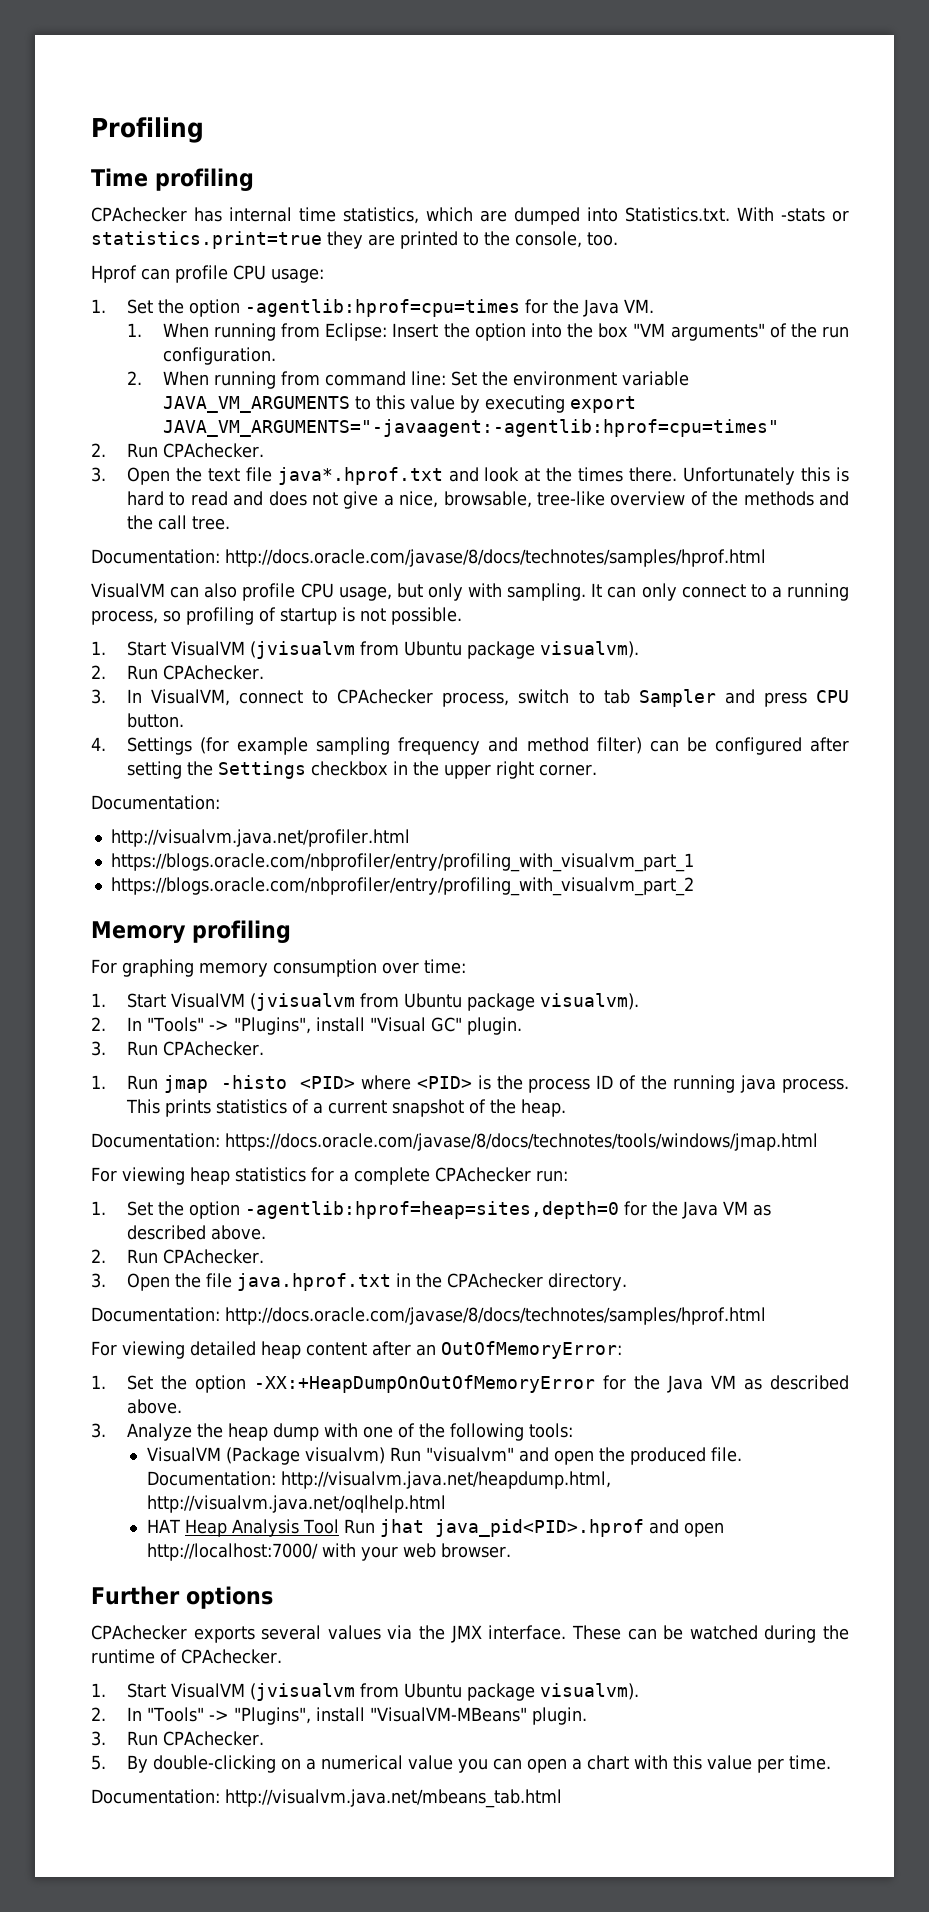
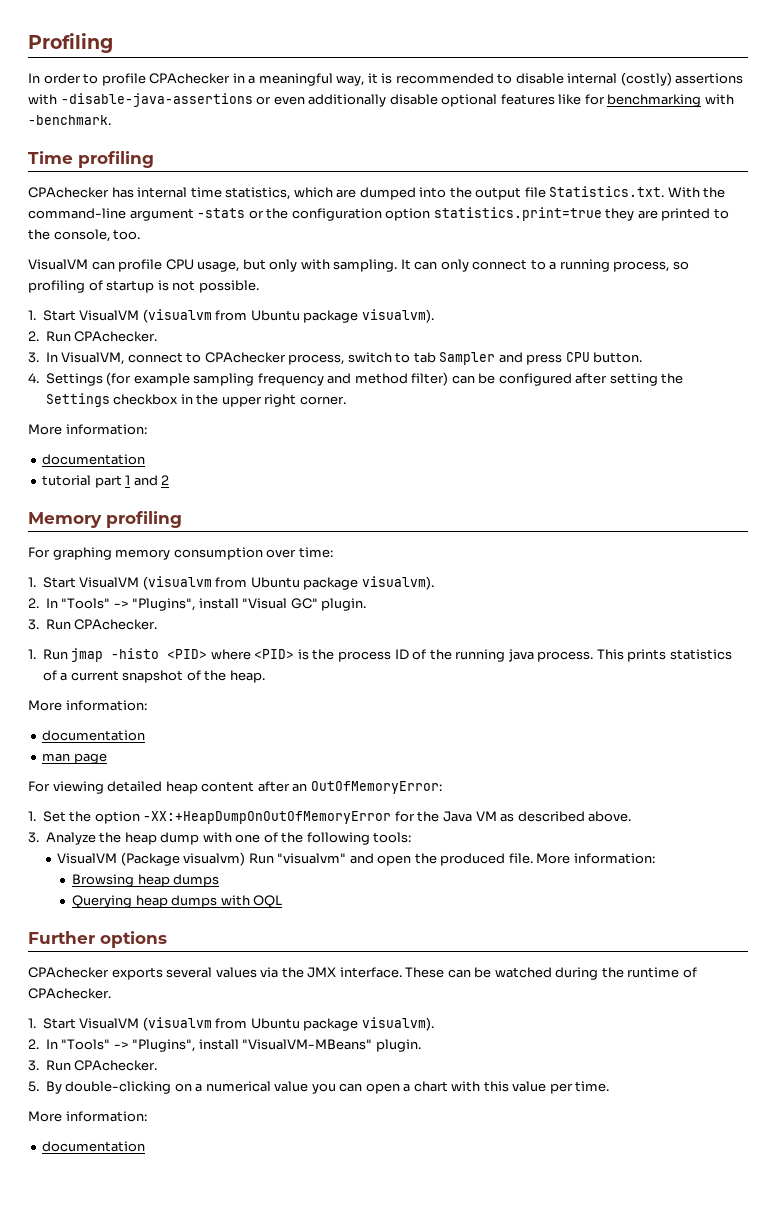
+ In order to profile CPAchecker in a meaningful way, it is recommended to disable internal (costly) assertions with -disable-java-assertions or even additionally disable optional features like for benchmarking with -benchmark.
- CPAchecker has internal time statistics, which are dumped into Statistics.txt. With -stats or statistics.print=true they are printed to the console, too.
+ CPAchecker has internal time statistics, which are dumped into the output file Statistics.txt. With the command-line argument -stats or the configuration option statistics.print=true they are printed to the console, too.
- Hprof can profile CPU usage:
- 1. Set the option -agentlib:hprof=cpu=times for the Java VM.
- 1. When running from Eclipse: Insert the option into the box "VM arguments" of the run configuration.
- 2. When running from command line: Set the environment variable JAVA_VM_ARGUMENTS to this value by executing export JAVA_VM_ARGUMENTS="-javaagent:-agentlib:hprof=cpu=times"
- 2. Run CPAchecker.
- 3. Open the text file java*.hprof.txt and look at the times there. Unfortunately this is hard to read and does not give a nice, browsable, tree-like overview of the methods and the call tree.
- Documentation: http://docs.oracle.com/javase/8/docs/technotes/samples/hprof.html
- VisualVM can also profile CPU usage, but only with sampling.
+ VisualVM can profile CPU usage, but only with sampling.
  It can only connect to a running process, so profiling of startup is not possible.
- 1. Start VisualVM (jvisualvm from Ubuntu package visualvm).
+ 1. Start VisualVM (visualvm from Ubuntu package visualvm).
  4. Settings (for example sampling frequency and method filter) can be configured after setting the Settings checkbox in the upper right corner.
- Documentation:
- http://visualvm.java.net/profiler.html
- https://blogs.oracle.com/nbprofiler/entry/profiling_with_visualvm_part_1
- https://blogs.oracle.com/nbprofiler/entry/profiling_with_visualvm_part_2
+ More information:
+ documentation
+ tutorial part 1 and 2
  For graphing memory consumption over time:
- 1. Start VisualVM (jvisualvm from Ubuntu package visualvm).
+ 1. Start VisualVM (visualvm from Ubuntu package visualvm).
  This prints statistics of a current snapshot of the heap.
- Documentation: https://docs.oracle.com/javase/8/docs/technotes/tools/windows/jmap.html
- For viewing heap statistics for a complete CPAchecker run:
- 1. Set the option -agentlib:hprof=heap=sites,depth=0 for the Java VM as described above.
- 2. Run CPAchecker.
- 3. Open the file java.hprof.txt in the CPAchecker directory.
- Documentation: http://docs.oracle.com/javase/8/docs/technotes/samples/hprof.html
+ More information:
+ documentation
+ man page
- VisualVM (Package visualvm) Run "visualvm" and open the produced file. Documentation: http://visualvm.java.net/heapdump.html, http://visualvm.java.net/oqlhelp.html
- HAT Heap Analysis Tool Run jhat java_pid<PID>.hprof and open http://localhost:7000/ with your web browser.
+ VisualVM (Package visualvm) Run "visualvm" and open the produced file. More information:
+ Browsing heap dumps
+ Querying heap dumps with OQL
  These can be watched during the runtime of CPAchecker.
- 1. Start VisualVM (jvisualvm from Ubuntu package visualvm).
+ 1. Start VisualVM (visualvm from Ubuntu package visualvm).
  5. By double-clicking on a numerical value you can open a chart with this value per time.
- Documentation: http://visualvm.java.net/mbeans_tab.html
+ More information:
+ documentation

